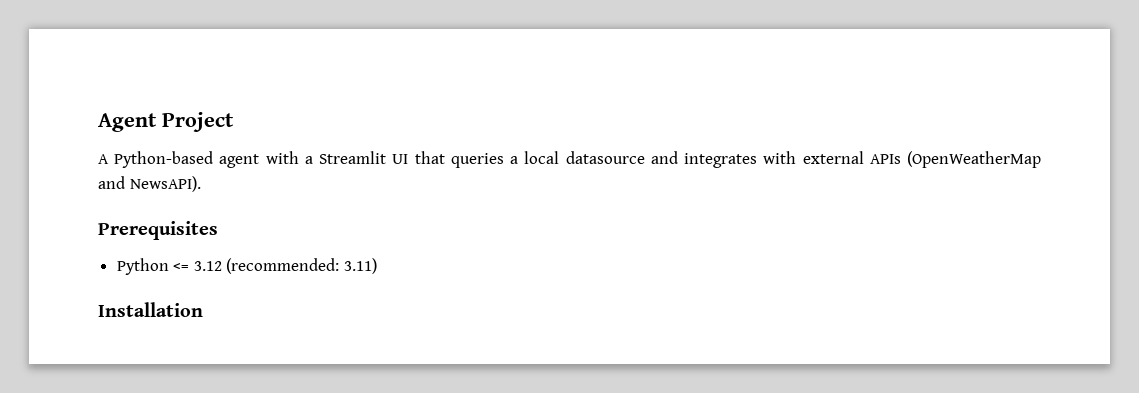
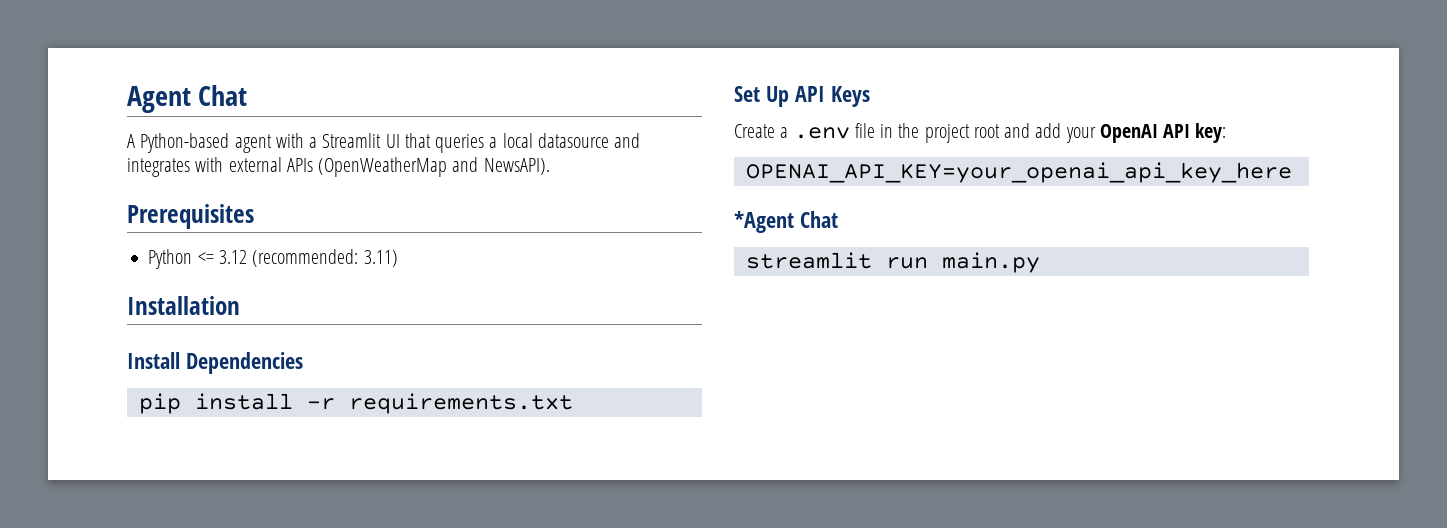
- Agent Project
+ Agent Chat
+ Install Dependencies
+ pip install -r requirements.txt
+ Set Up API Keys
+ Create a .env file in the project root and add your OpenAI API key:
+ OPENAI_API_KEY=your_openai_api_key_here
+ *Agent Chat
+ streamlit run main.py

